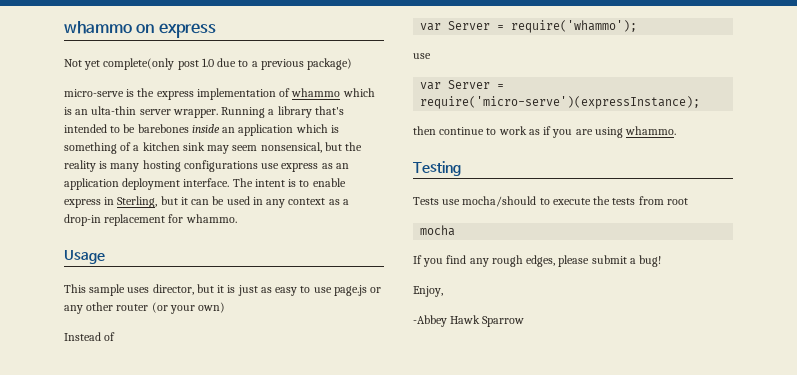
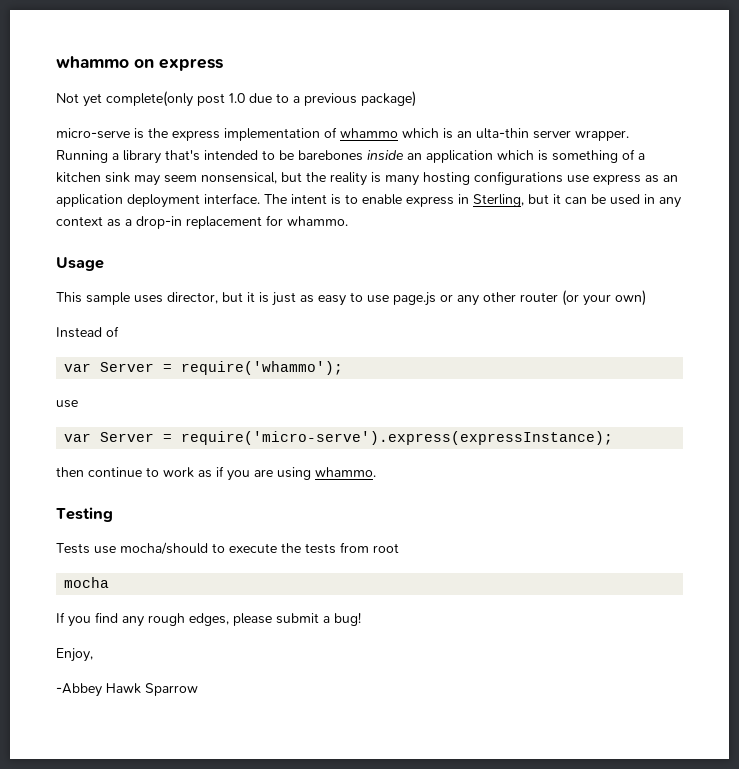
- var Server = require('micro-serve')(expressInstance);
+ var Server = require('micro-serve').express(expressInstance);

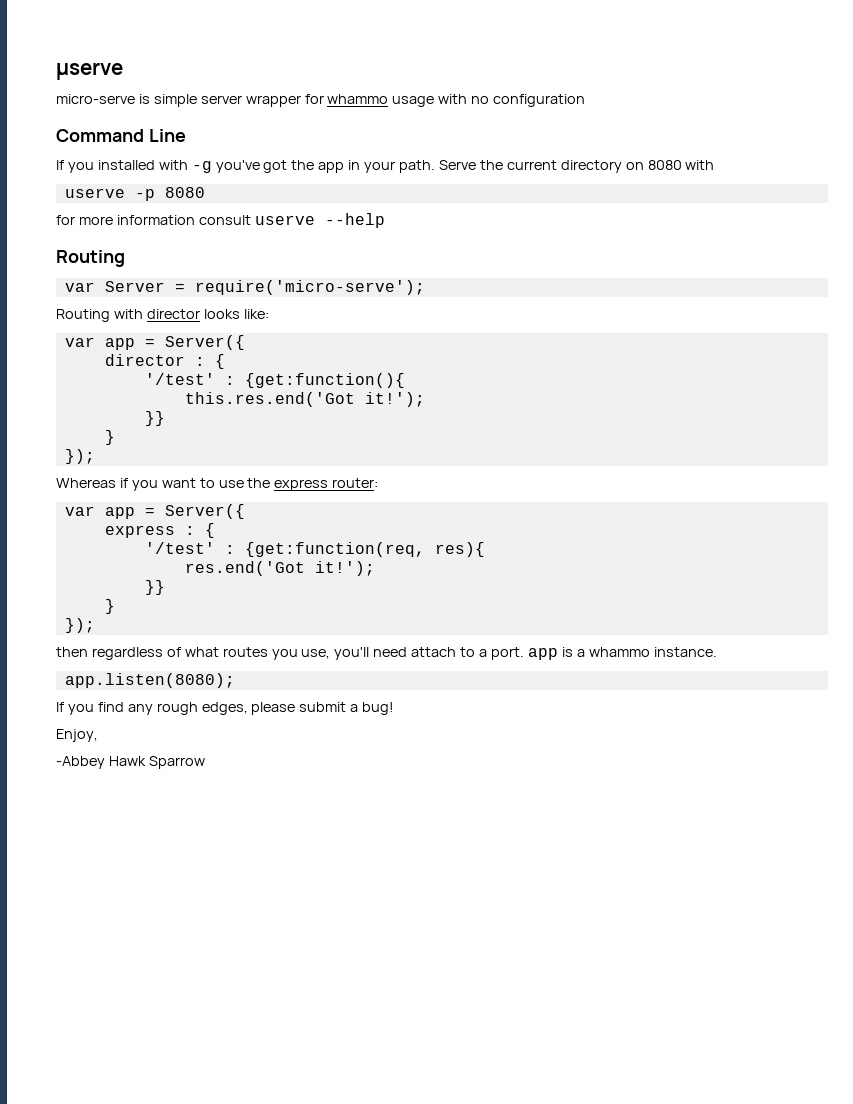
- whammo on express
- Not yet complete(only post 1.0 due to a previous package)
- micro-serve is the express implementation of whammo which is an ulta-thin server wrapper. Running a library that's intended to be barebones inside an application which is something of a kitchen sink may seem nonsensical, but the reality is many hosting configurations use express as an application deployment interface. The intent is to enable express in Sterling, but it can be used in any context as a drop-in replacement for whammo.
- Usage
- This sample uses director, but it is just as easy to use page.js or any other router (or your own)
- Instead of
- var Server = require('whammo');
- use
- var Server = require('micro-serve').express(expressInstance);
- then continue to work as if you are using whammo.
- Testing
- Tests use mocha/should to execute the tests from root
- mocha
+ µserve
+ micro-serve is simple server wrapper for whammo usage with no configuration
+ Command Line
+ If you installed with -g you've got the app in your path. Serve the current directory on 8080 with
+ userve -p 8080
+ for more information consult userve --help
+ Routing
+ var Server = require('micro-serve');
+ Routing with director looks like:
+ var app = Server({
+ director : {
+ '/test' : {get:function(){
+ this.res.end('Got it!');
+ }}
+ }
+ });
+ Whereas if you want to use the express router:
+ var app = Server({
+ express : {
+ '/test' : {get:function(req, res){
+ res.end('Got it!');
+ }}
+ }
+ });
+ then regardless of what routes you use, you'll need attach to a port. app is a whammo instance.
+ app.listen(8080);

